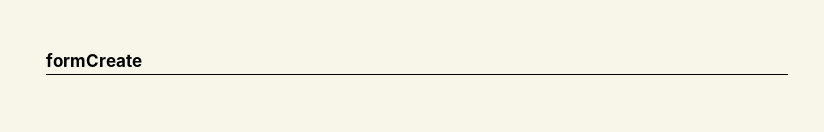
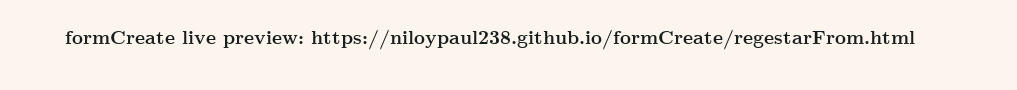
- formCreate
+ formCreate live preview: https://niloypaul238.github.io/formCreate/regestarFrom.html

